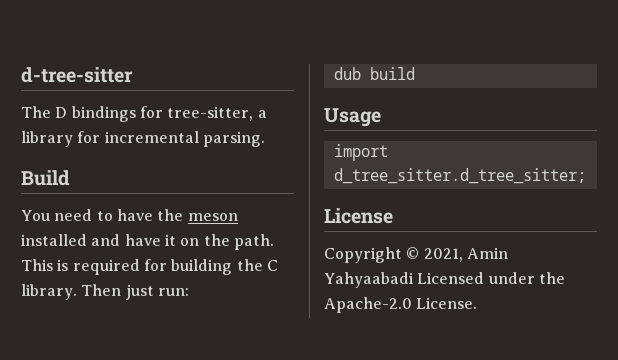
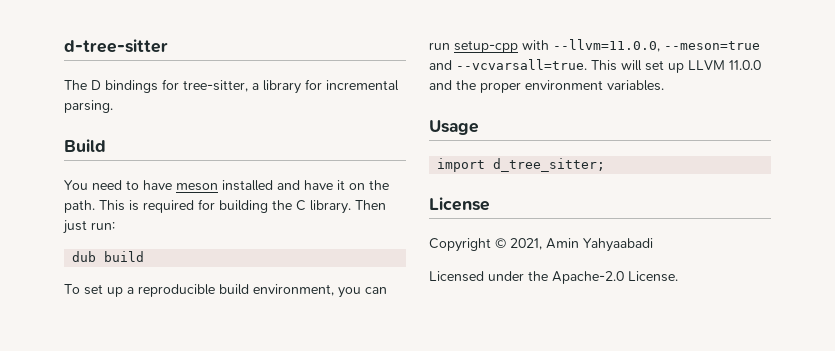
- You need to have the meson installed and have it on the path.
+ You need to have meson installed and have it on the path.
+ To set up a reproducible build environment, you can run setup-cpp with --llvm=11.0.0, --meson=true and --vcvarsall=true. This will set up LLVM 11.0.0 and the proper environment variables.
- import d_tree_sitter.d_tree_sitter;
+ import d_tree_sitter;
- Copyright © 2021, Amin Yahyaabadi Licensed under the Apache-2.0 License.
+ Copyright © 2021, Amin Yahyaabadi
+ Licensed under the Apache-2.0 License.

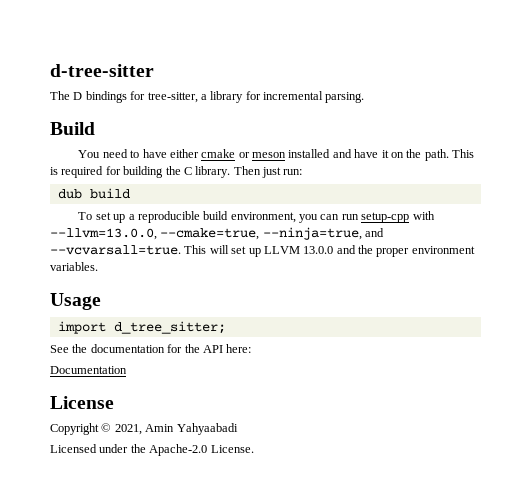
- You need to have meson installed and have it on the path.
+ You need to have either cmake or meson installed and have it on the path.
- To set up a reproducible build environment, you can run setup-cpp with --llvm=11.0.0, --meson=true and --vcvarsall=true.
+ To set up a reproducible build environment, you can run setup-cpp with --llvm=13.0.0, --cmake=true, --ninja=true, and --vcvarsall=true.
- This will set up LLVM 11.0.0 and the proper environment variables.
+ This will set up LLVM 13.0.0 and the proper environment variables.
+ See the documentation for the API here:
+ Documentation

